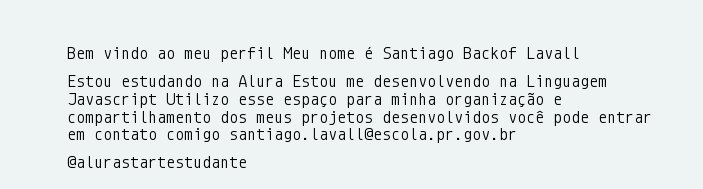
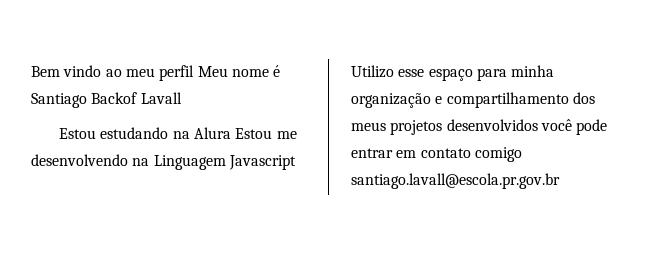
- @alurastartestudante

